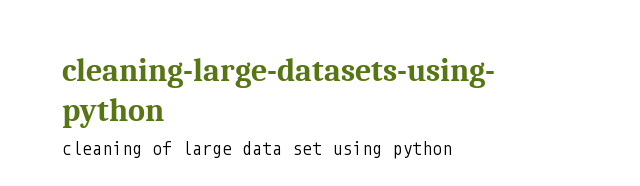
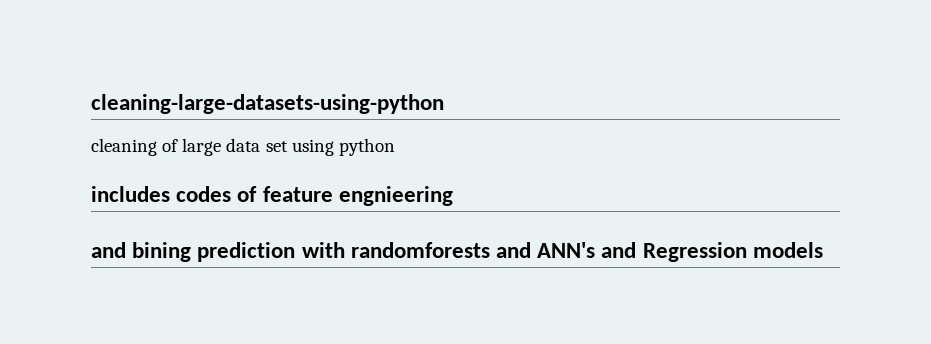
+ includes codes of feature engnieering
+ and bining prediction with randomforests and ANN's and Regression models

